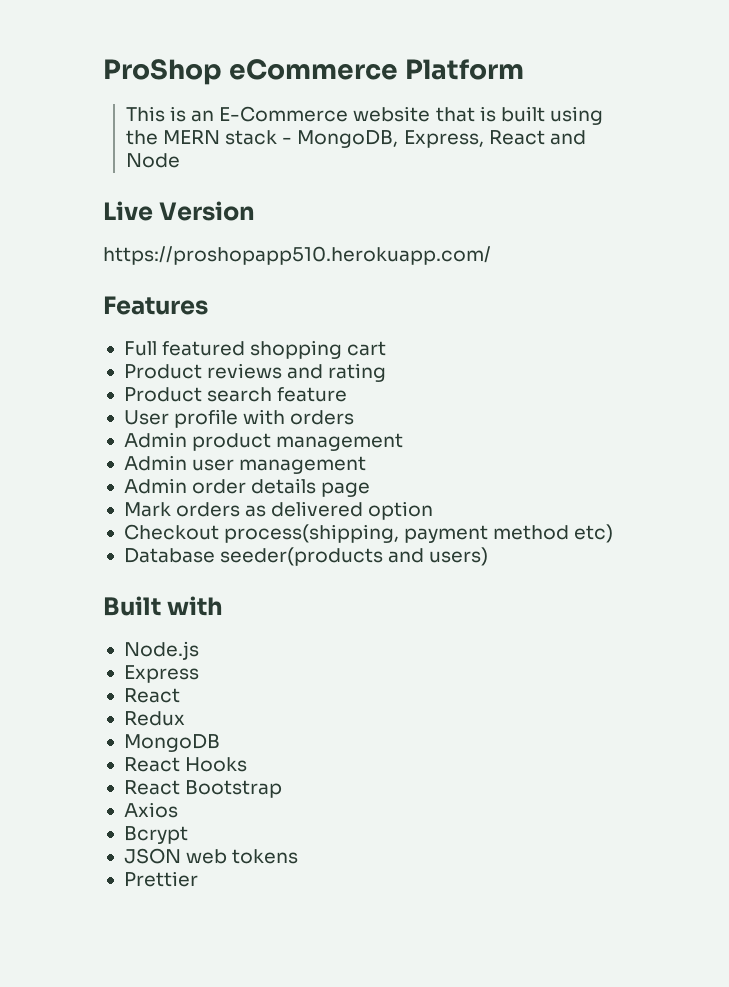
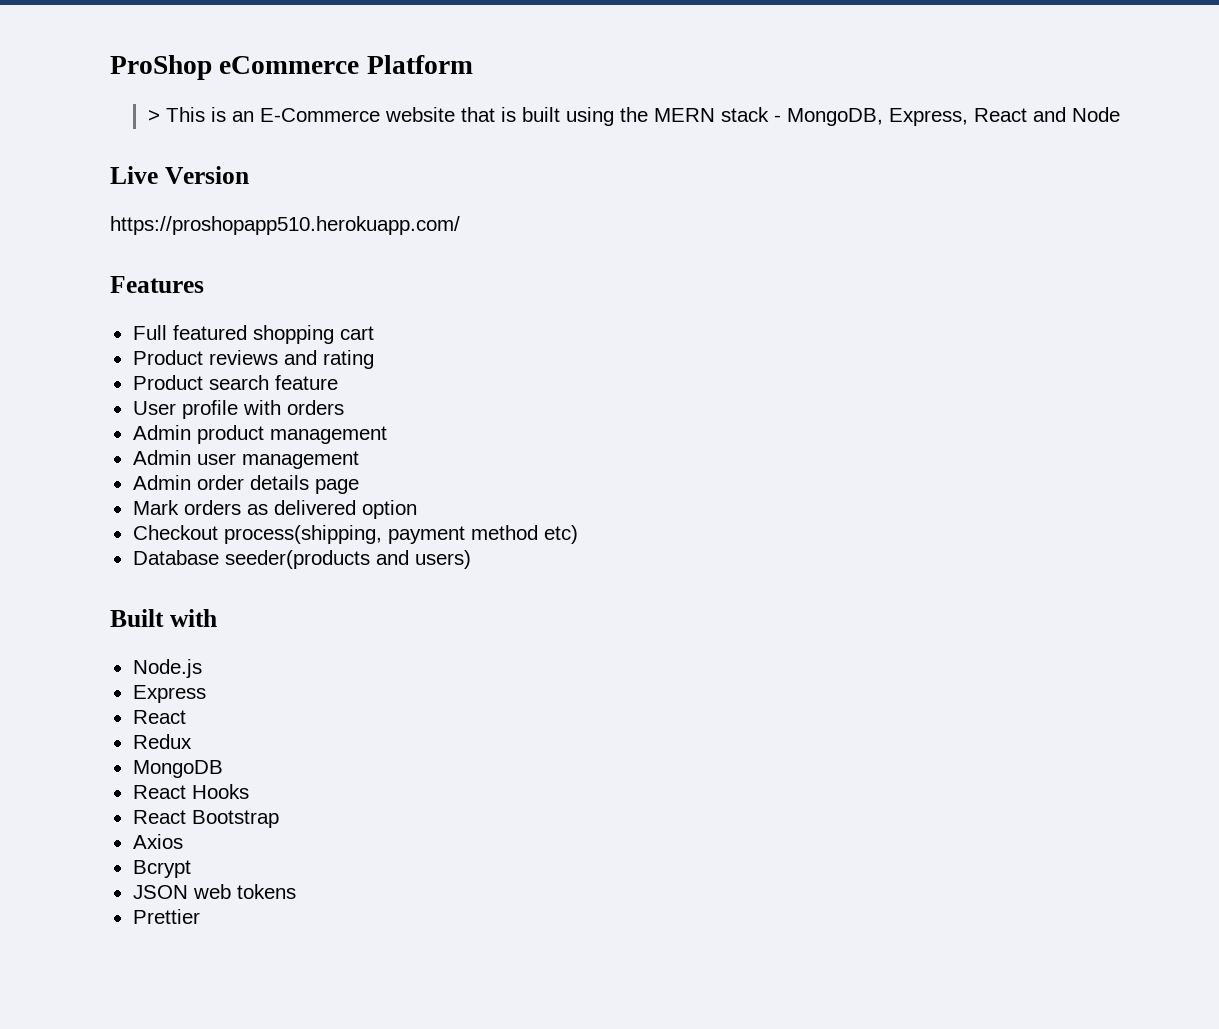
- This is an E-Commerce website that is built using the MERN stack - MongoDB, Express, React and Node
+ > This is an E-Commerce website that is built using the MERN stack - MongoDB, Express, React and Node

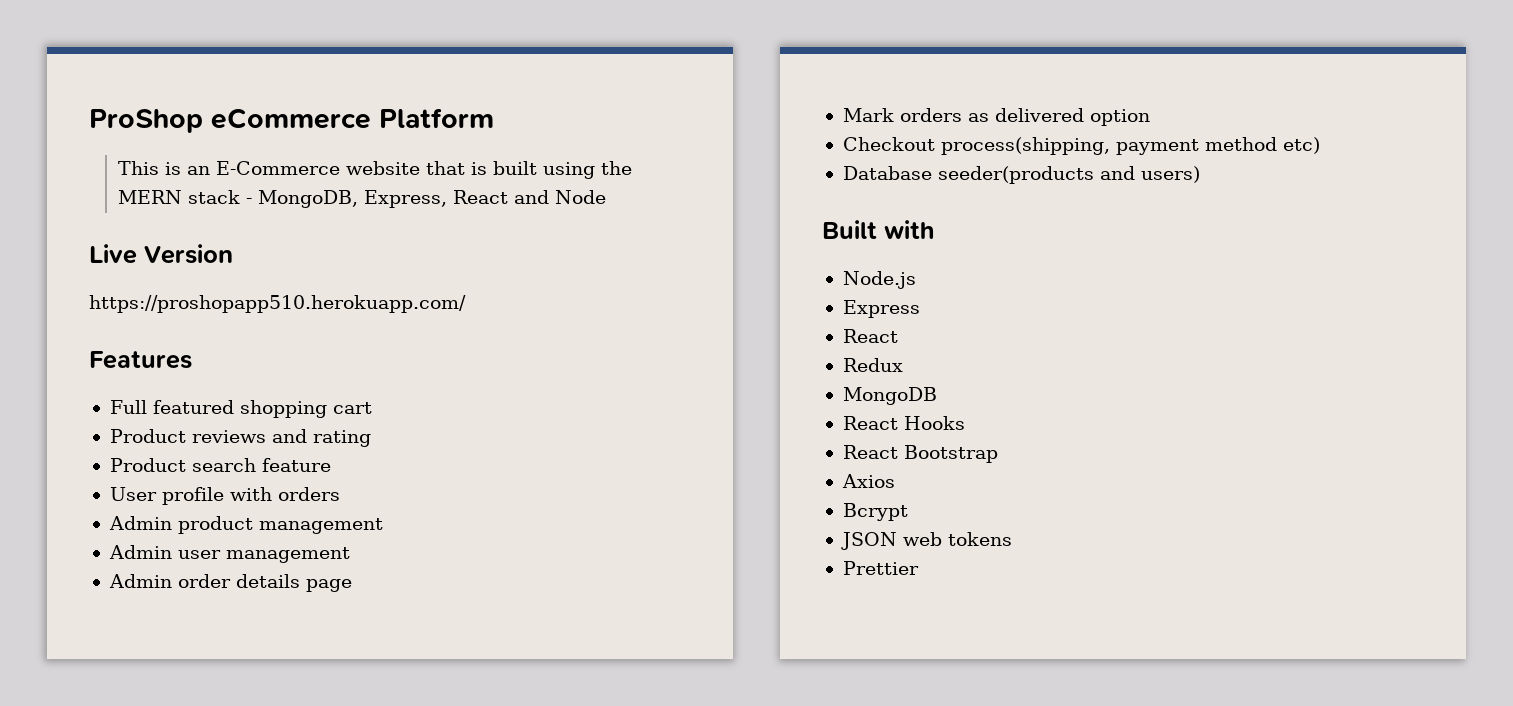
- > This is an E-Commerce website that is built using the MERN stack - MongoDB, Express, React and Node
+ This is an E-Commerce website that is built using the MERN stack - MongoDB, Express, React and Node

